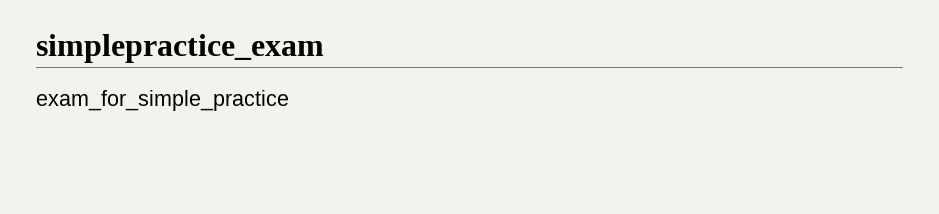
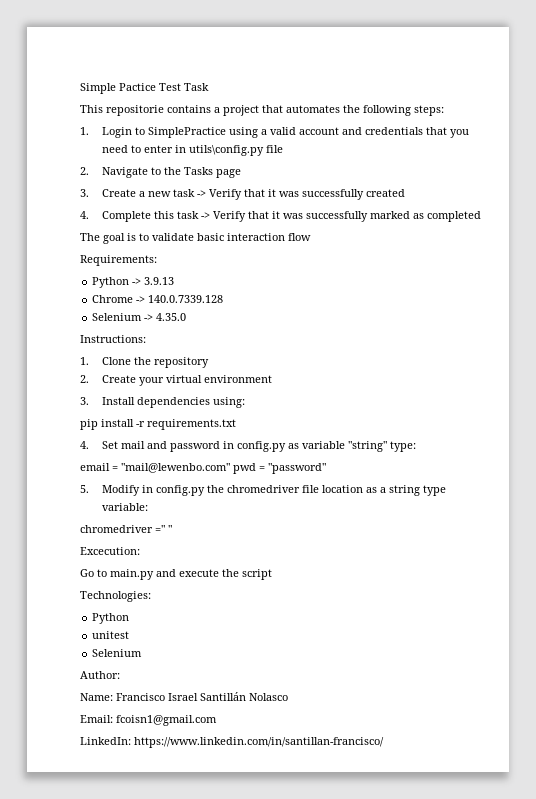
- simplepractice_exam
- exam_for_simple_practice
+ Simple Pactice Test Task
+ This repositorie contains a project that automates the following steps:
+ 1. Login to SimplePractice using a valid account and credentials that you need to enter in utils\config.py file
+ 2. Navigate to the Tasks page
+ 3. Create a new task -> Verify that it was successfully created
+ 4. Complete this task -> Verify that it was successfully marked as completed
+ The goal is to validate basic interaction flow
+ Requirements:
+ Python -> 3.9.13
+ Chrome -> 140.0.7339.128
+ Selenium -> 4.35.0
+ Instructions:
+ 1. Clone the repository
+ 2. Create your virtual environment
+ 3. Install dependencies using:
+ pip install -r requirements.txt
+ 4. Set mail and password in config.py as variable "string" type:
+ email = "mail@lewenbo.com" pwd = "password"
+ 5. Modify in config.py the chromedriver file location as a string type variable:
+ chromedriver =" "
+ Excecution:
+ Go to main.py and execute the script
+ Technologies:
+ Python
+ unitest
+ Selenium
+ Author:
+ Name: Francisco Israel Santillán Nolasco
+ Email: fcoisn1@gmail.com
+ LinkedIn: https://www.linkedin.com/in/santillan-francisco/

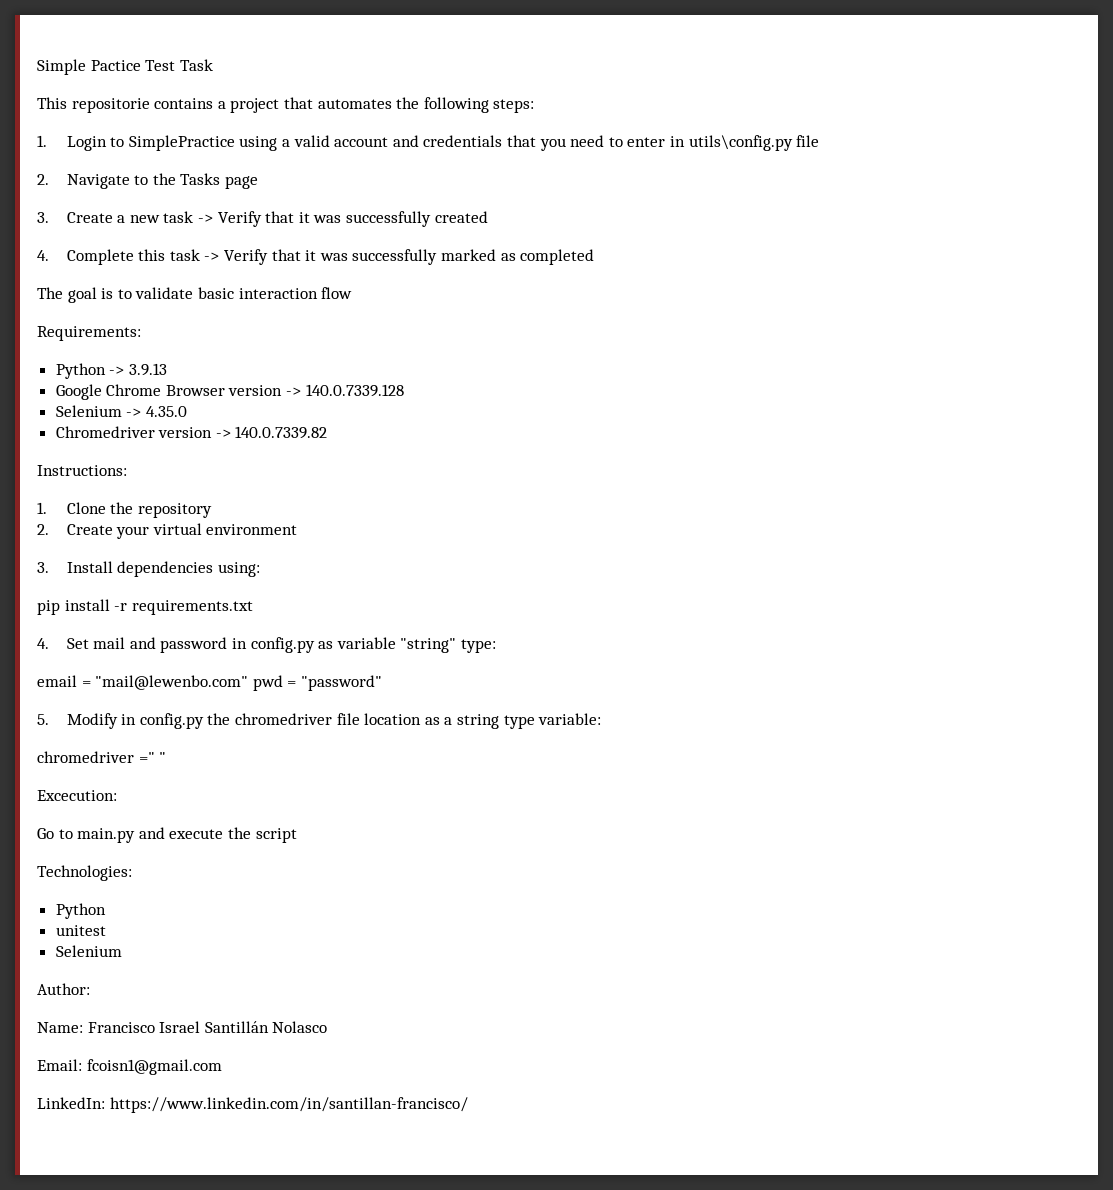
- Chrome -> 140.0.7339.128
+ Google Chrome Browser version -> 140.0.7339.128
+ Chromedriver version -> 140.0.7339.82

